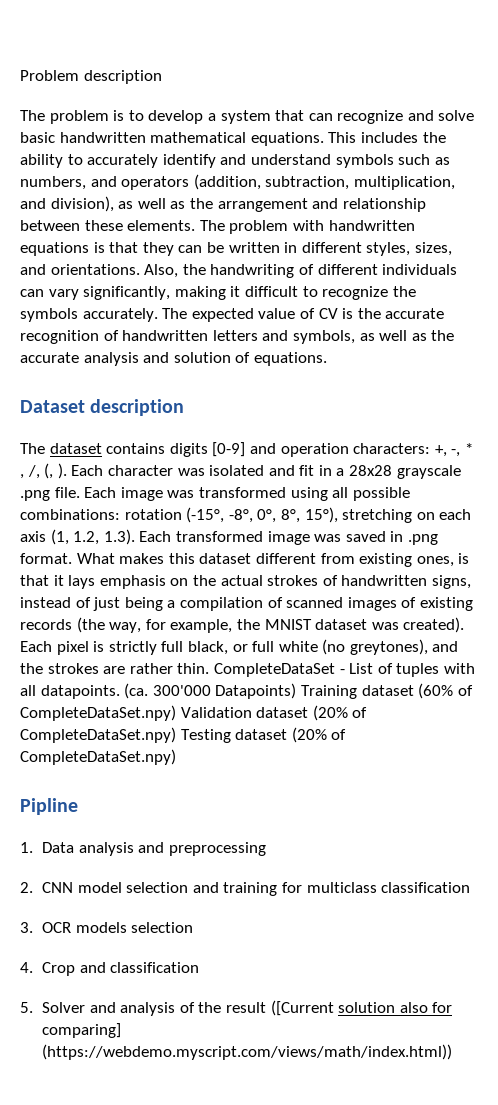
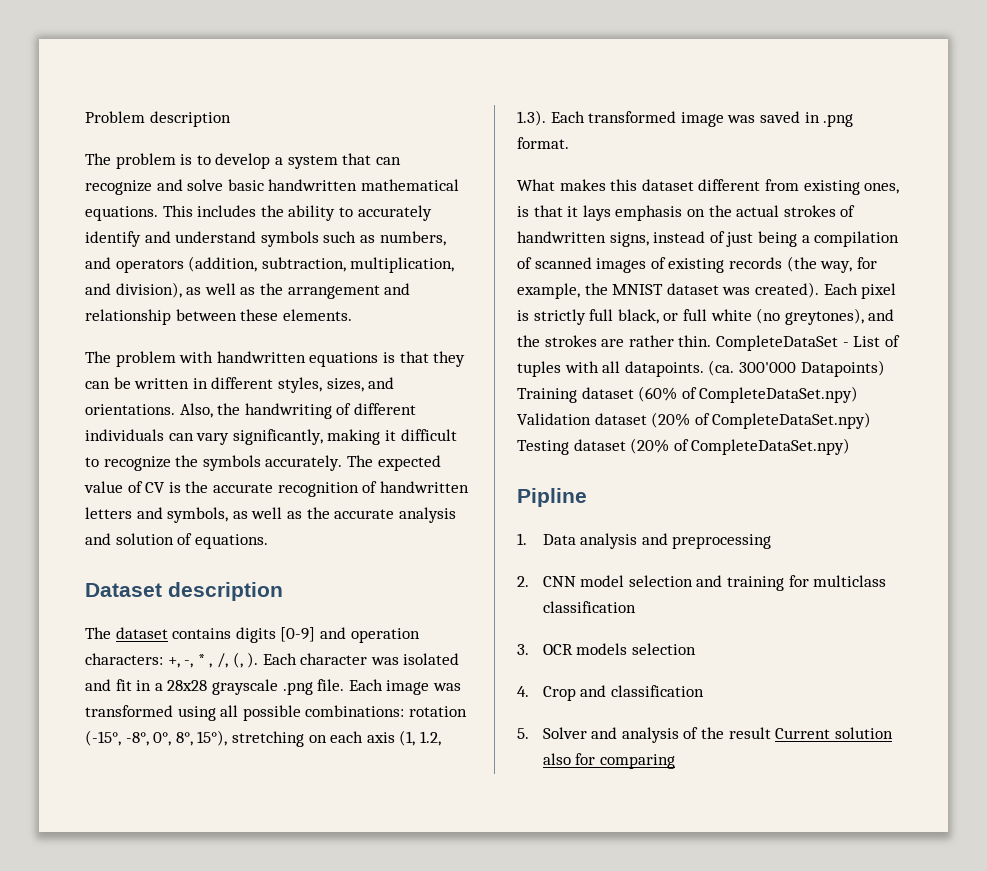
- This includes the ability to accurately identify and understand symbols such as numbers, and operators (addition, subtraction, multiplication, and division), as well as the arrangement and relationship between these elements. The problem with handwritten equations is that they can be written in different styles, sizes, and orientations.
+ This includes the ability to accurately identify and understand symbols such as numbers, and operators (addition, subtraction, multiplication, and division), as well as the arrangement and relationship between these elements.
+ The problem with handwritten equations is that they can be written in different styles, sizes, and orientations.
- rotation (-15°, -8°, 0°, 8°, 15°), stretching on each axis (1, 1.2, 1.3). Each transformed image was saved in .png format. What makes this dataset different from existing ones, is that it lays emphasis on the actual strokes of handwritten signs, instead of just being a compilation of scanned images of existing records (the way, for example, the MNIST dataset was created).
+ rotation (-15°, -8°, 0°, 8°, 15°), stretching on each axis (1, 1.2, 1.3). Each transformed image was saved in .png format.
+ What makes this dataset different from existing ones, is that it lays emphasis on the actual strokes of handwritten signs, instead of just being a compilation of scanned images of existing records (the way, for example, the MNIST dataset was created).
- 5. Solver and analysis of the result ([Current solution also for comparing] (https://webdemo.myscript.com/views/math/index.html))
+ 5. Solver and analysis of the result Current solution also for comparing

